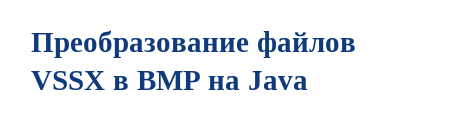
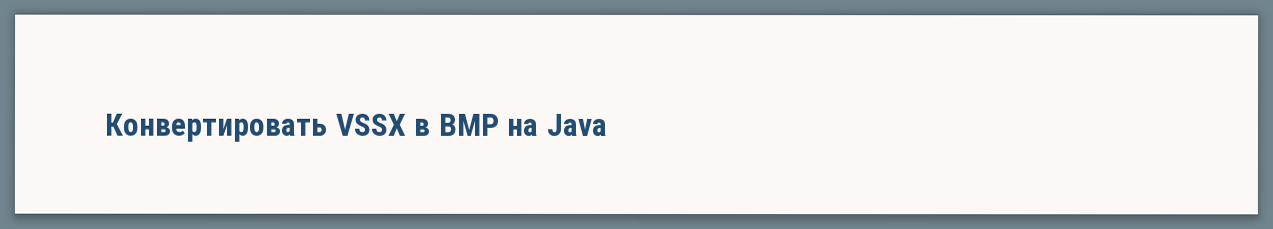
- Преобразование файлов VSSX в BMP на Java
+ Конвертировать VSSX в BMP на Java

